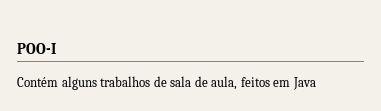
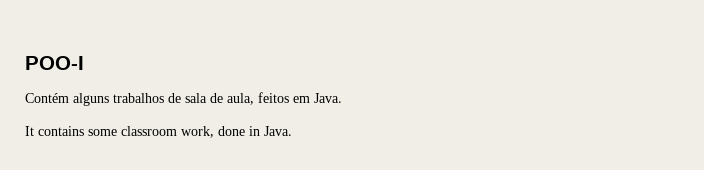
- Contém alguns trabalhos de sala de aula, feitos em Java
+ Contém alguns trabalhos de sala de aula, feitos em Java.
+ It contains some classroom work, done in Java.

